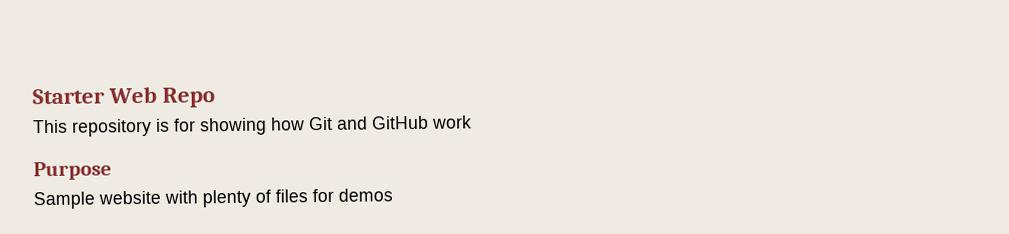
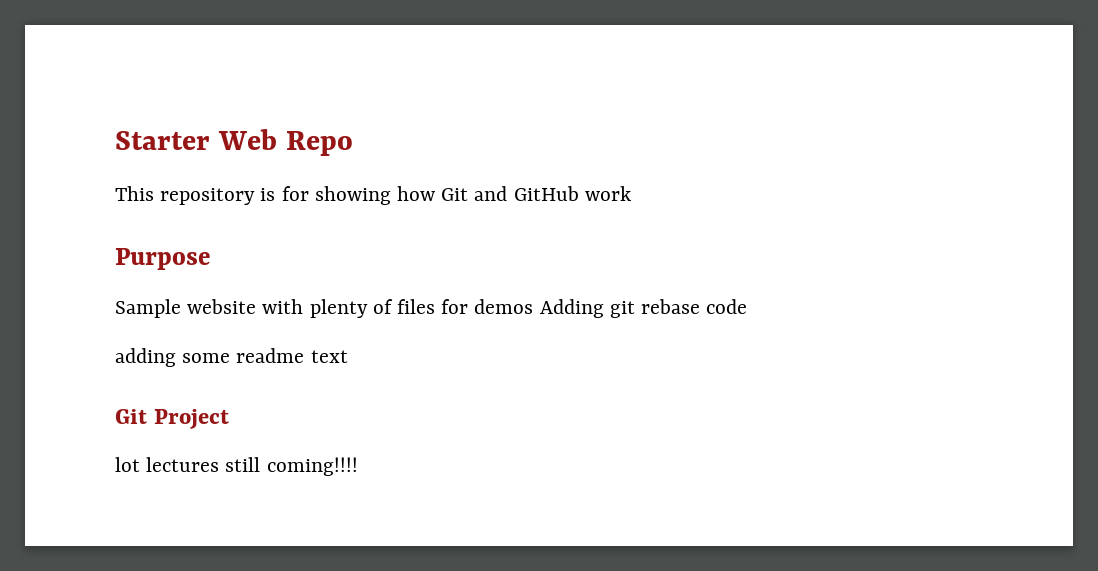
- Sample website with plenty of files for demos
+ Sample website with plenty of files for demos Adding git rebase code
+ adding some readme text
+ Git Project
+ lot lectures still coming!!!!

